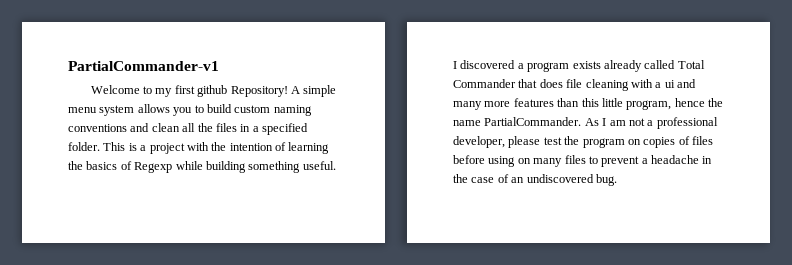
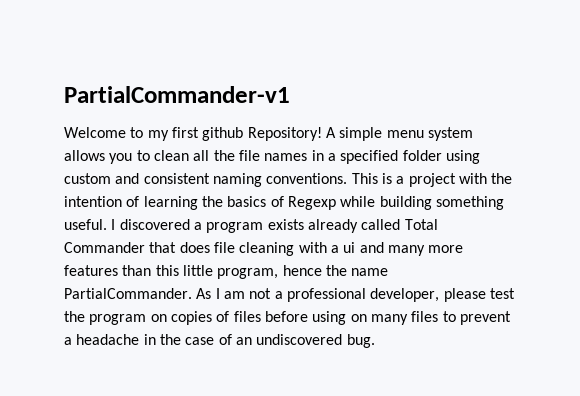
- A simple menu system allows you to build custom naming conventions and clean all the files in a specified folder.
+ A simple menu system allows you to clean all the file names in a specified folder using custom and consistent naming conventions.

